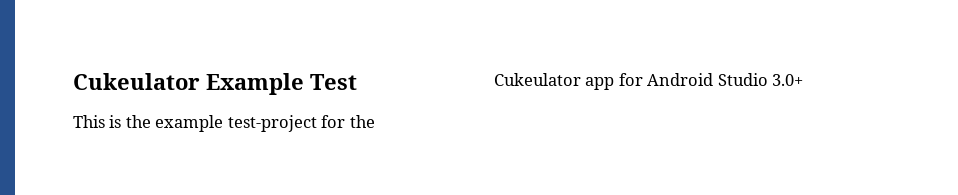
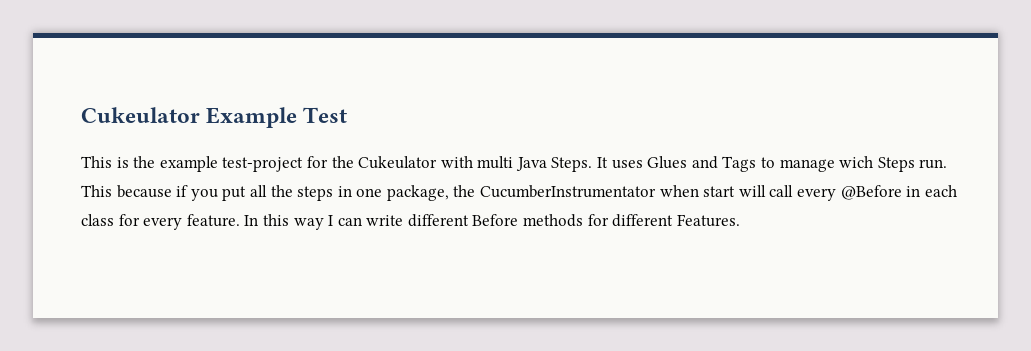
- This is the example test-project for the Cukeulator app for Android Studio 3.0+
+ This is the example test-project for the Cukeulator with multi Java Steps. It uses Glues and Tags to manage wich Steps run. This because if you put all the steps in one package, the CucumberInstrumentator when start will call every @Before in each class for every feature. In this way I can write different Before methods for different Features.

